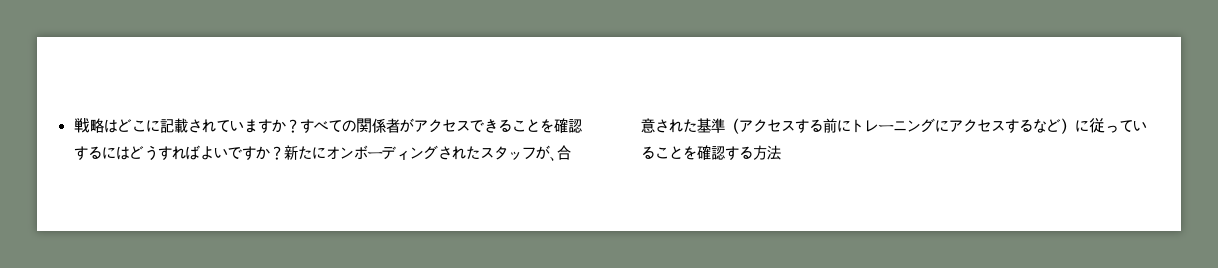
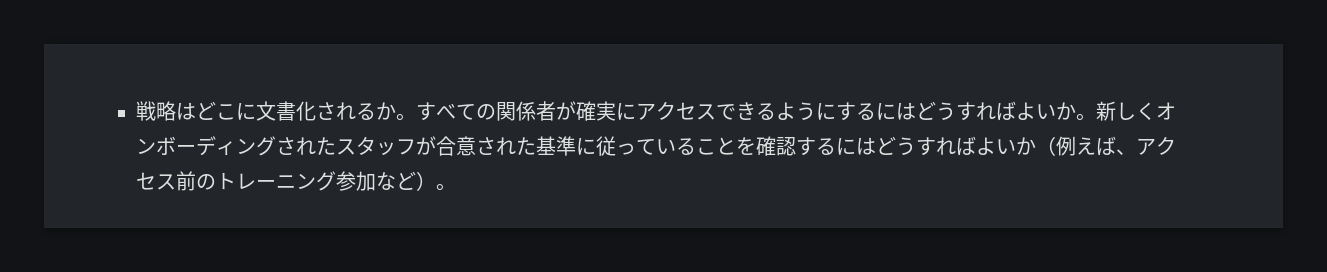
- 戦略はどこに記載されていますか？
+ 戦略はどこに文書化されるか。
- すべての関係者がアクセスできることを確認するにはどうすればよいですか？新たにオンボーディングされたスタッフが、合意された基準（アクセスする前にトレーニングにアクセスするなど）に従っていることを確認する方法
+ すべての関係者が確実にアクセスできるようにするにはどうすればよいか。新しくオンボーディングされたスタッフが合意された基準に従っていることを確認するにはどうすればよいか（例えば、アクセス前のトレーニング参加など）。

